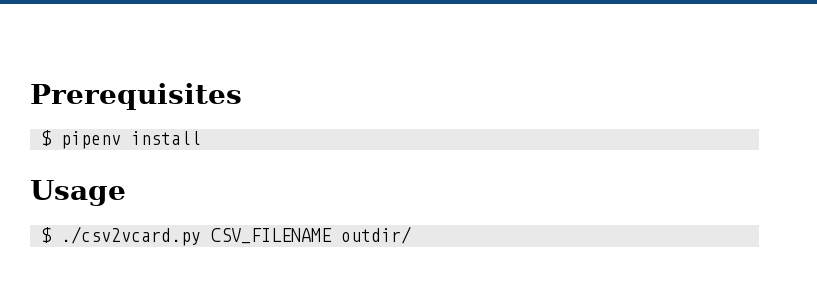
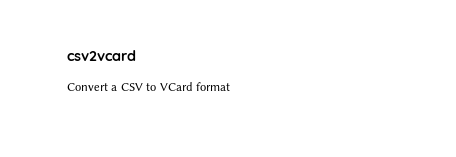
- Prerequisites
- $ pipenv install
- Usage
- $ ./csv2vcard.py CSV_FILENAME outdir/
+ csv2vcard
+ Convert a CSV to VCard format

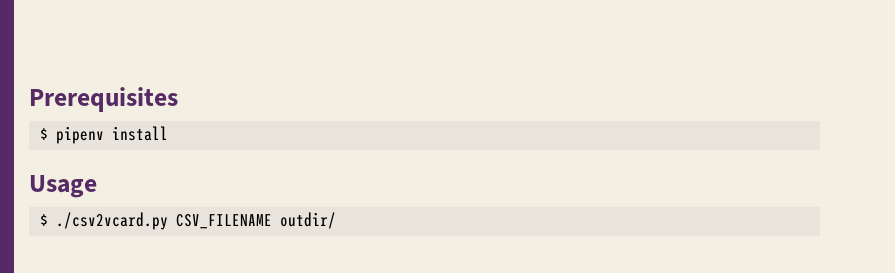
- csv2vcard
- Convert a CSV to VCard format
+ Prerequisites
+ $ pipenv install
+ Usage
+ $ ./csv2vcard.py CSV_FILENAME outdir/

